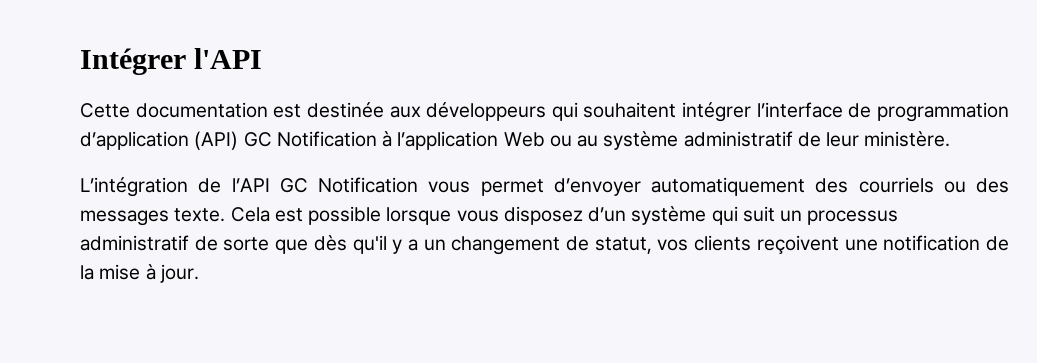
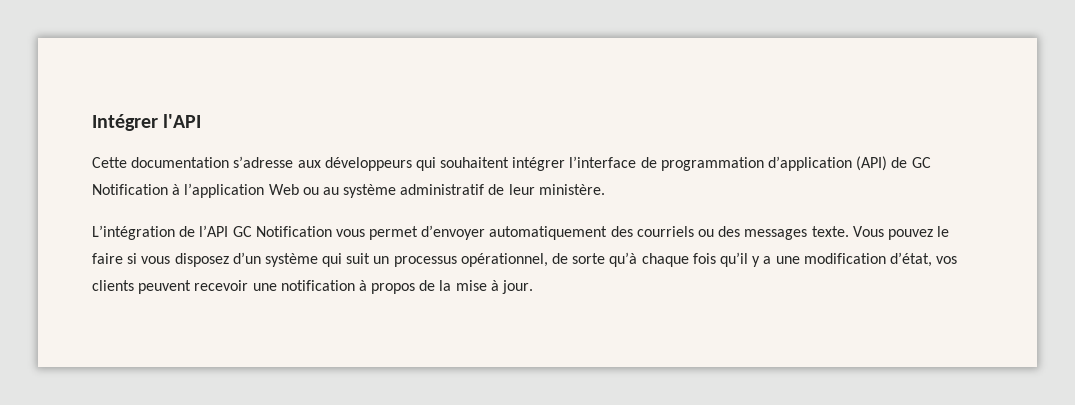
- Cette documentation est destinée aux développeurs qui souhaitent intégrer l’interface de programmation d’application (API) GC Notification à l’application Web ou au système administratif de leur ministère.
+ Cette documentation s’adresse aux développeurs qui souhaitent intégrer l’interface de programmation d’application (API) de GC Notification à l’application Web ou au système administratif de leur ministère.
- Cela est possible lorsque vous disposez d’un système qui suit un processus administratif de sorte que dès qu'il y a un changement de statut, vos clients reçoivent une notification de la mise à jour.
+ Vous pouvez le faire si vous disposez d’un système qui suit un processus opérationnel, de sorte qu’à chaque fois qu’il y a une modification d’état, vos clients peuvent recevoir une notification à propos de la mise à jour.

